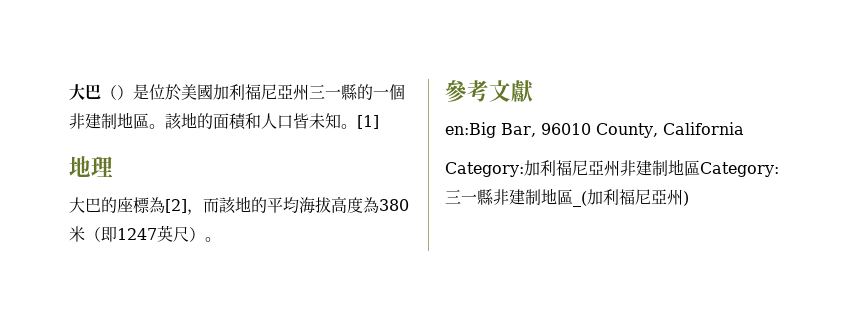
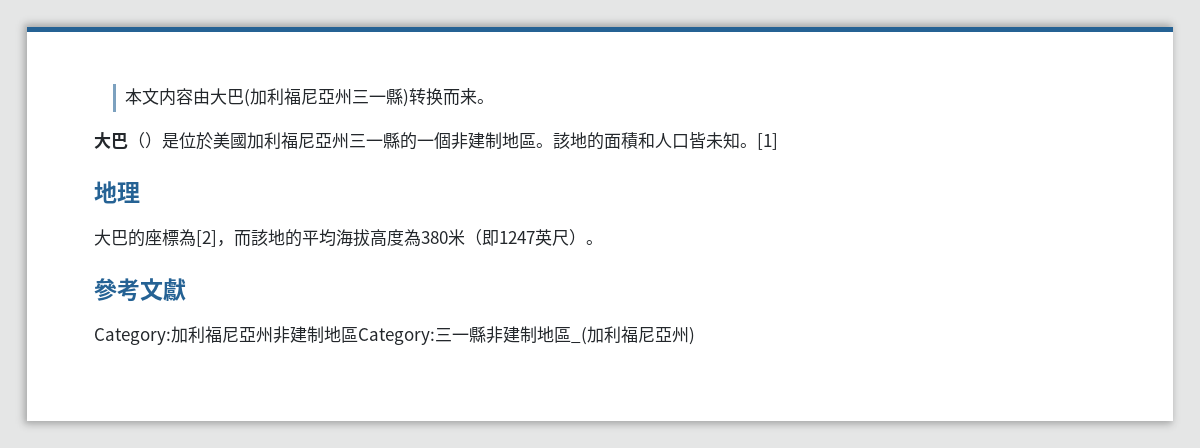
+ 本文内容由大巴(加利福尼亞州三一縣)转换而来。
- en:Big Bar, 96010 County, California

